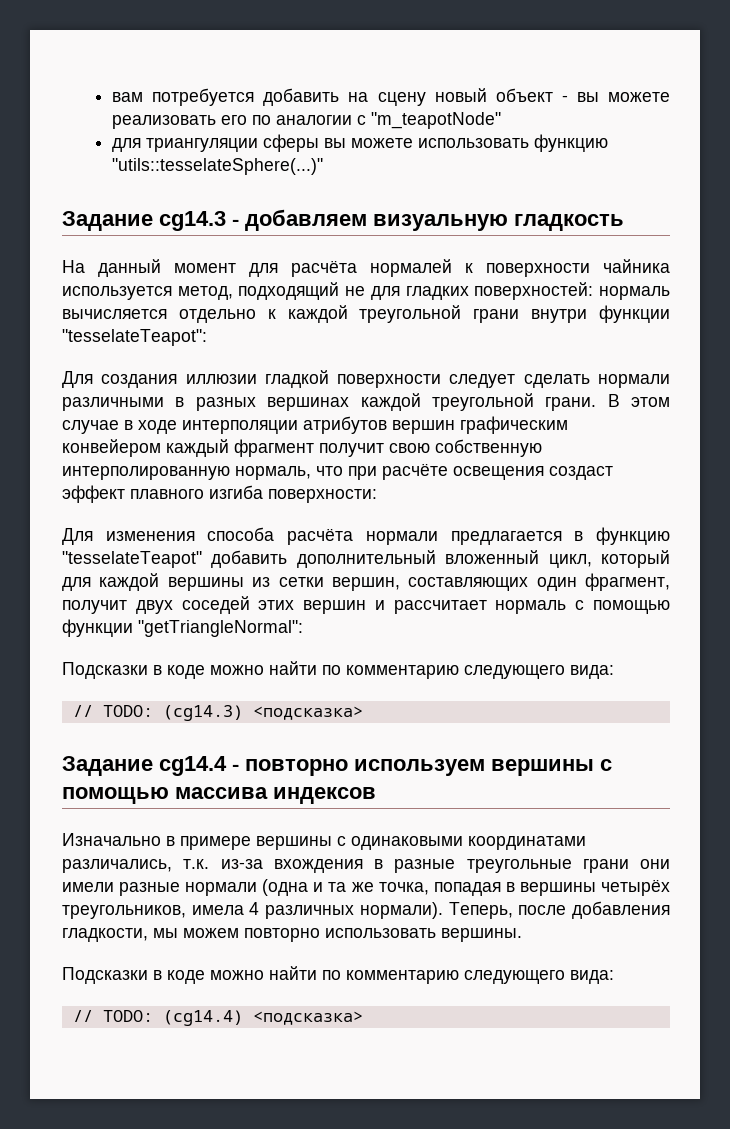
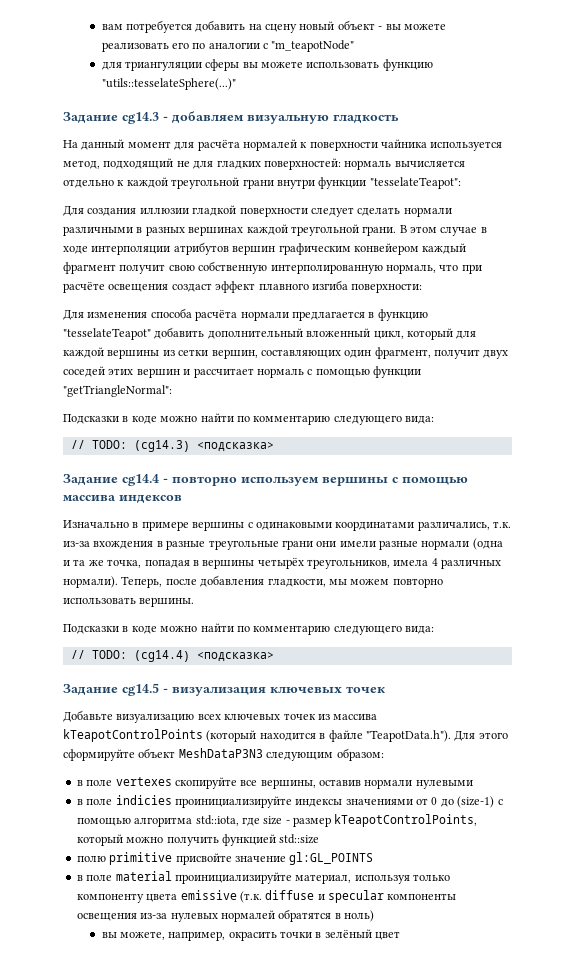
+ Задание cg14.5 - визуализация ключевых точек
+ Добавьте визуализацию всех ключевых точек из массива kTeapotControlPoints (который находится в файле "TeapotData.h"). Для этого сформируйте объект MeshDataP3N3 следующим образом:
+ в поле vertexes скопируйте все вершины, оставив нормали нулевыми
+ в поле indicies проинициализируйте индексы значениями от 0 до (size-1) с помощью алгоритма std::iota, где size - размер kTeapotControlPoints, который можно получить функцией std::size
+ полю primitive присвойте значение gl:GL_POINTS
+ в поле material проинициализируйте материал, используя только компоненту цвета emissive (т.к. diffuse и specular компоненты освещения из-за нулевых нормалей обратятся в ноль)
+ вы можете, например, окрасить точки в зелёный цвет

